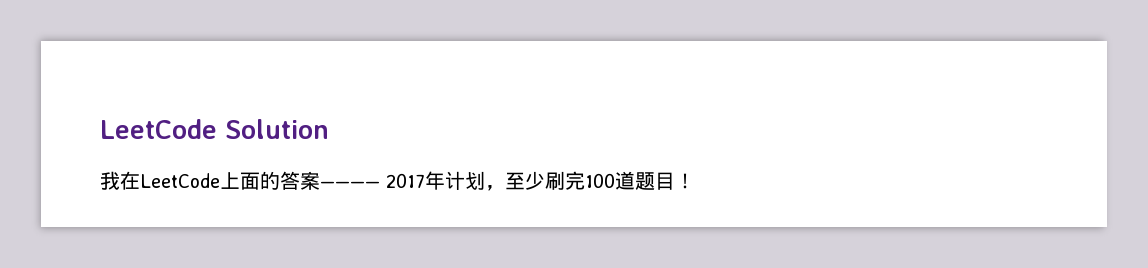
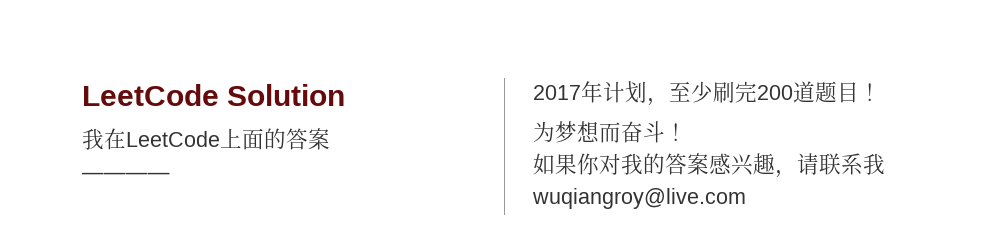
- 我在LeetCode上面的答案———— 2017年计划，至少刷完100道题目！
+ 我在LeetCode上面的答案
+ ————
+ 2017年计划，至少刷完200道题目！
+ 为梦想而奋斗！
+ 如果你对我的答案感兴趣，请联系我wuqiangroy@live.com

